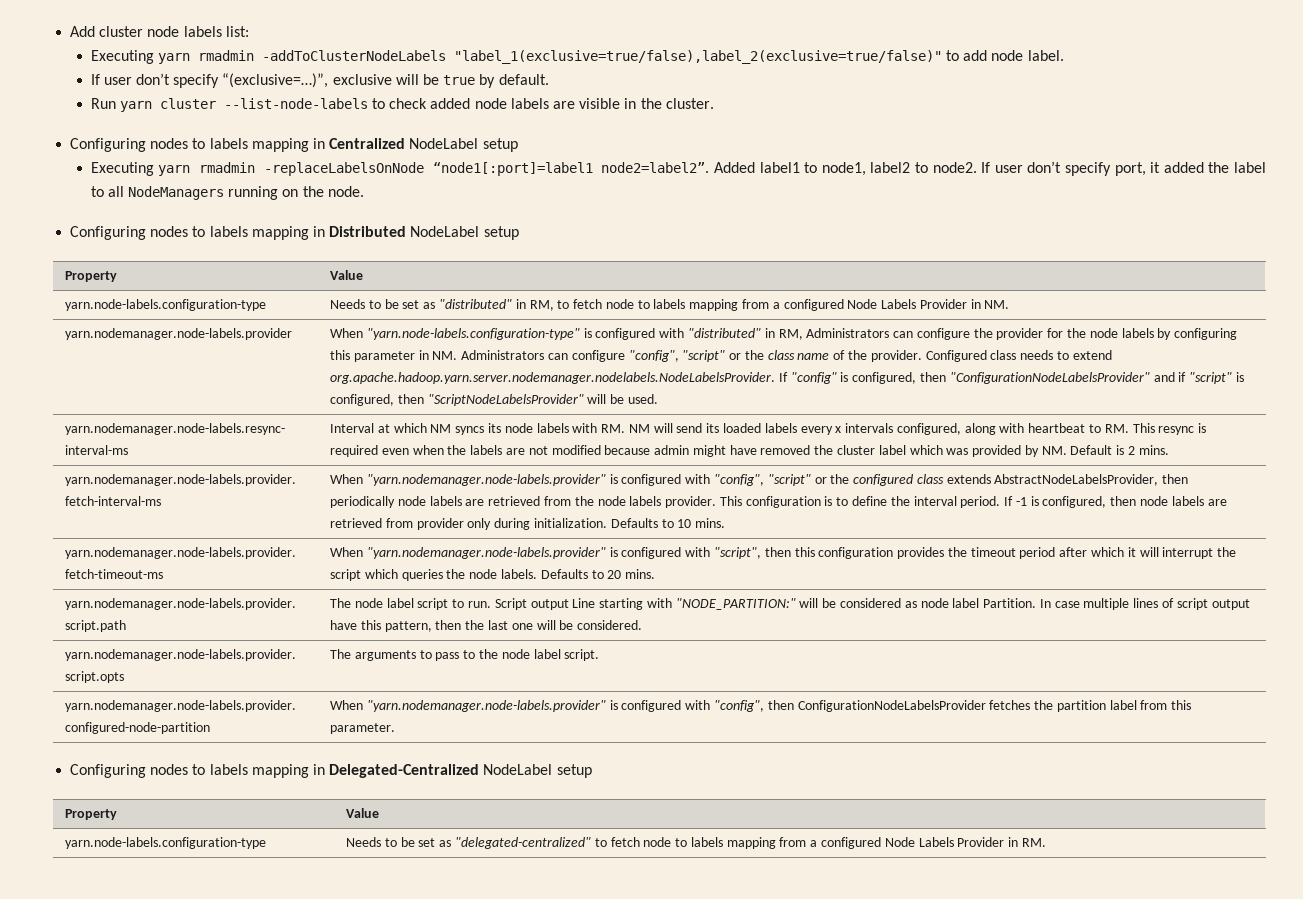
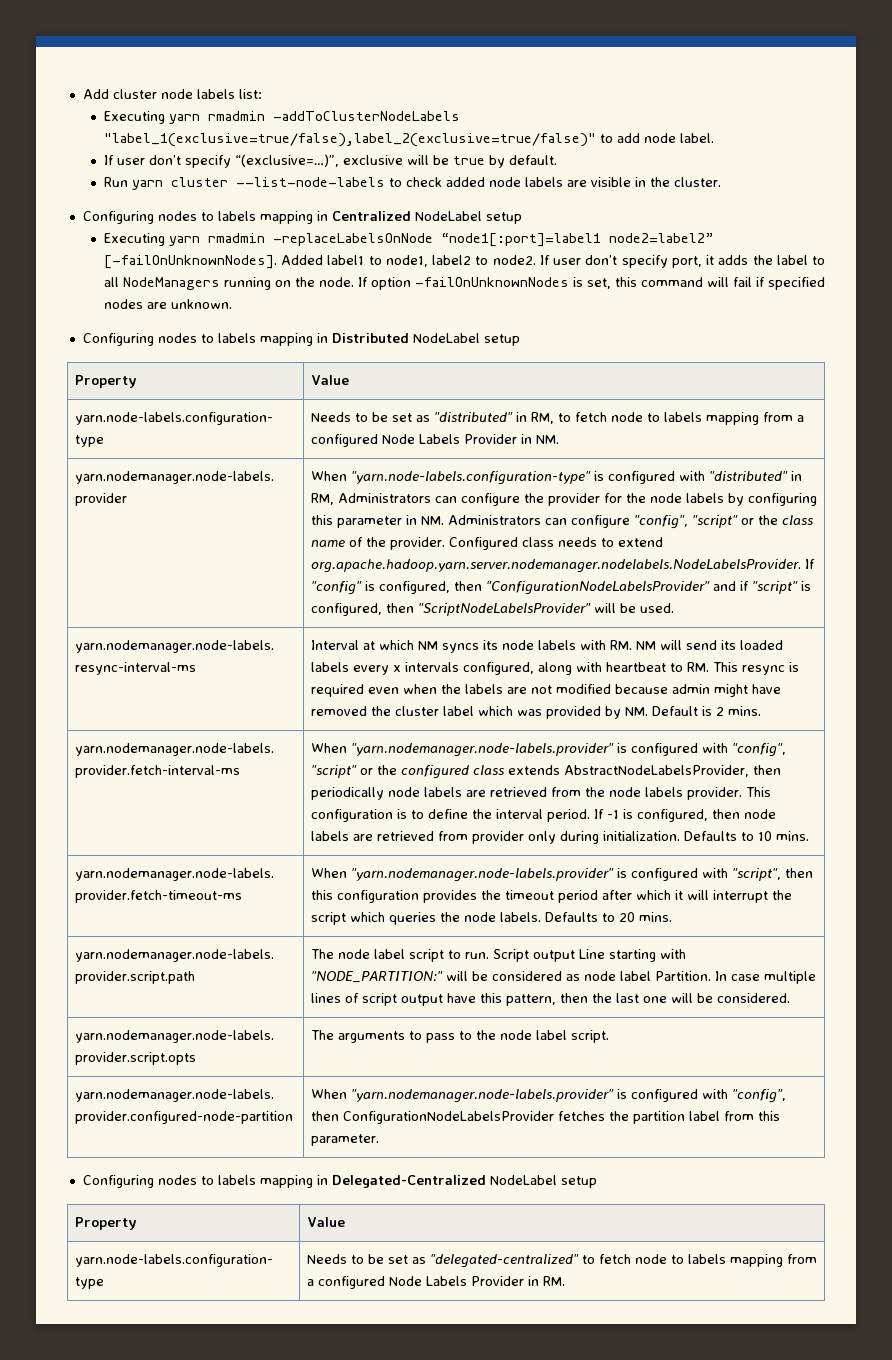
- Executing yarn rmadmin -replaceLabelsOnNode “node1[:port]=label1 node2=label2”.
+ Executing yarn rmadmin -replaceLabelsOnNode “node1[:port]=label1 node2=label2” [-failOnUnknownNodes].
- If user don’t specify port, it added the label to all NodeManagers running on the node.
+ If user don’t specify port, it adds the label to all NodeManagers running on the node. If option -failOnUnknownNodes is set, this command will fail if specified nodes are unknown.

